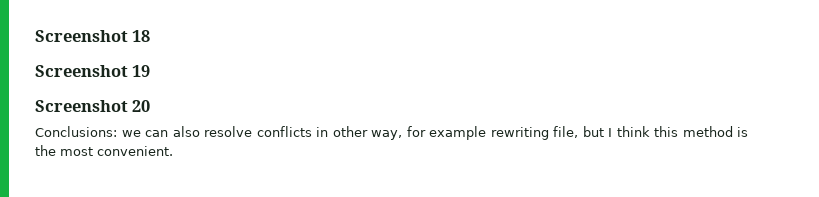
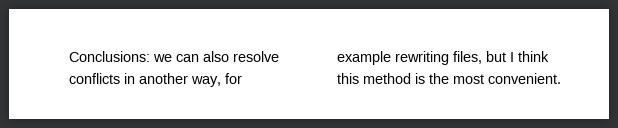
- Screenshot 18
- Screenshot 19
- Screenshot 20
- Conclusions: we can also resolve conflicts in other way, for example rewriting file, but I think this method is the most convenient.
+ Conclusions: we can also resolve conflicts in another way, for example rewriting files, but I think this method is the most convenient.

